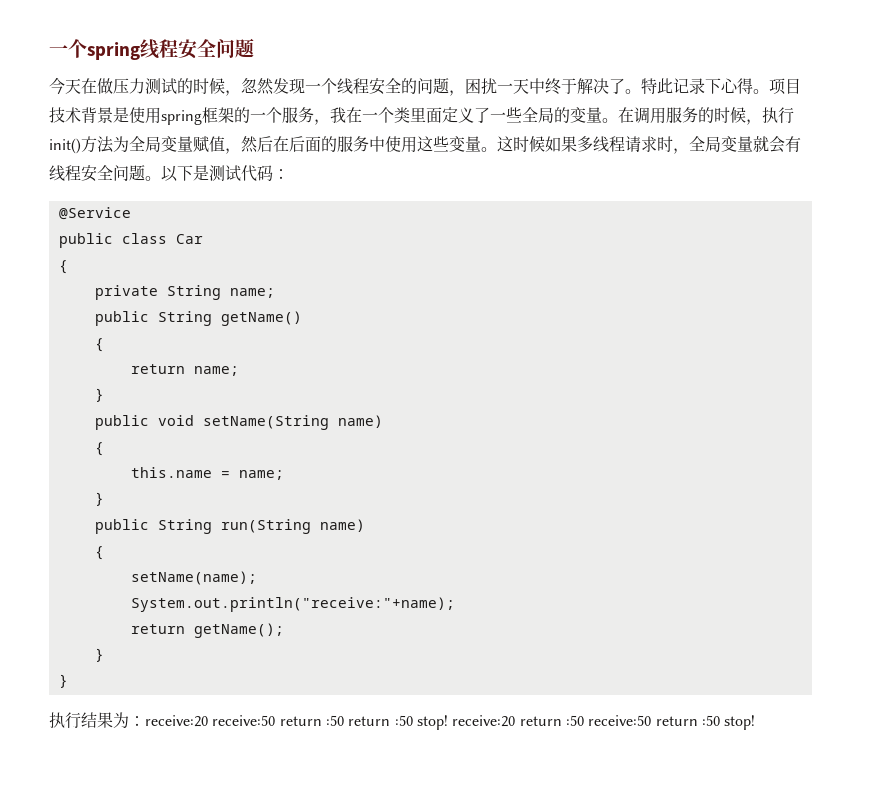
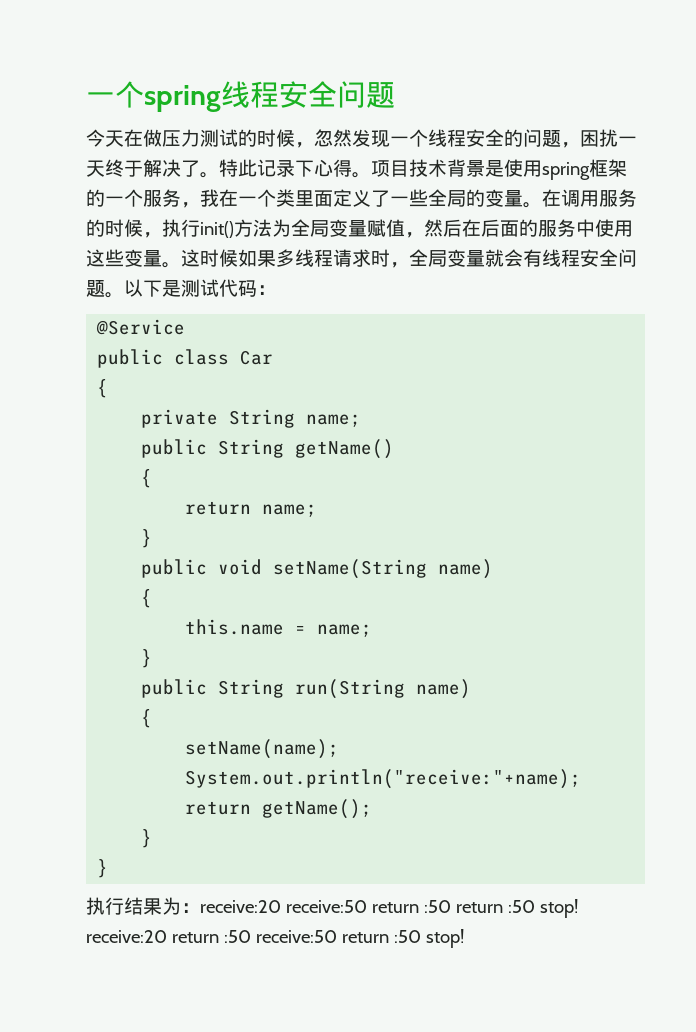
- 今天在做压力测试的时候，忽然发现一个线程安全的问题，困扰一天中终于解决了。
+ 今天在做压力测试的时候，忽然发现一个线程安全的问题，困扰一天终于解决了。

